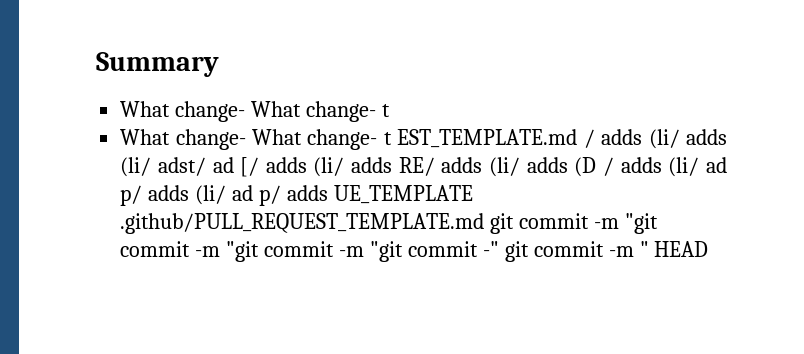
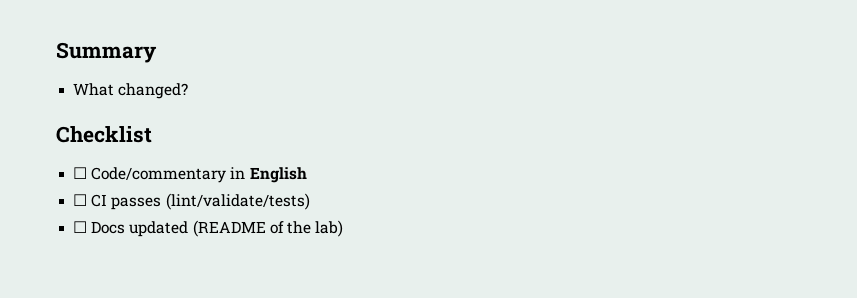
  Summary
- What change- What change- t
- What change- What change- t EST_TEMPLATE.md / adds (li/ adds (li/ adst/ ad [/ adds (li/ adds RE/ adds (li/ adds (D / adds (li/ ad p/ adds (li/ ad p/ adds UE_TEMPLATE .github/PULL_REQUEST_TEMPLATE.md git commit -m "git commit -m "git commit -m "git commit -" git commit -m " HEAD
+ What changed?
+ Checklist
+ ☐ Code/commentary in English
+ ☐ CI passes (lint/validate/tests)
+ ☐ Docs updated (README of the lab)

